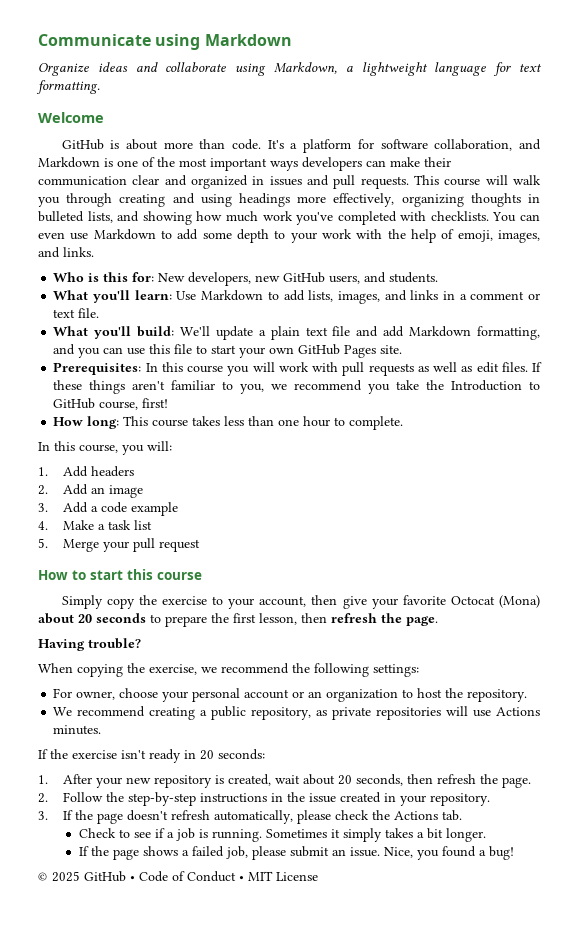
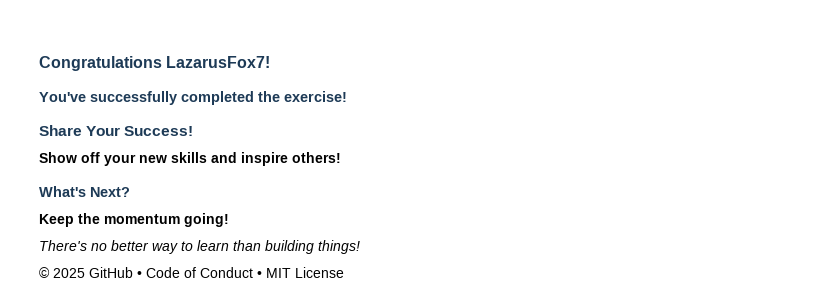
- Communicate using Markdown
- Organize ideas and collaborate using Markdown, a lightweight language for text formatting.
- Welcome
- GitHub is about more than code. It's a platform for software collaboration, and Markdown is one of the most important ways developers can make their communication clear and organized in issues and pull requests. This course will walk you through creating and using headings more effectively, organizing thoughts in bulleted lists, and showing how much work you've completed with checklists. You can even use Markdown to add some depth to your work with the help of emoji, images, and links.
- Who is this for: New developers, new GitHub users, and students.
- What you'll learn: Use Markdown to add lists, images, and links in a comment or text file.
- What you'll build: We'll update a plain text file and add Markdown formatting, and you can use this file to start your own GitHub Pages site.
- Prerequisites: In this course you will work with pull requests as well as edit files. If these things aren't familiar to you, we recommend you take the Introduction to GitHub course, first!
- How long: This course takes less than one hour to complete.
- In this course, you will:
- 1. Add headers
- 2. Add an image
- 3. Add a code example
- 4. Make a task list
- 5. Merge your pull request
- How to start this course
- Simply copy the exercise to your account, then give your favorite Octocat (Mona) about 20 seconds to prepare the first lesson, then refresh the page.
- Having trouble?
- When copying the exercise, we recommend the following settings:
- For owner, choose your personal account or an organization to host the repository.
- We recommend creating a public repository, as private repositories will use Actions minutes.
- If the exercise isn't ready in 20 seconds:
- 1. After your new repository is created, wait about 20 seconds, then refresh the page.
- 2. Follow the step-by-step instructions in the issue created in your repository.
- 3. If the page doesn't refresh automatically, please check the Actions tab.
- Check to see if a job is running. Sometimes it simply takes a bit longer.
- If the page shows a failed job, please submit an issue. Nice, you found a bug!
+ Congratulations LazarusFox7!
+ You've successfully completed the exercise!
+ Share Your Success!
+ Show off your new skills and inspire others!
+ What's Next?
+ Keep the momentum going!
+ There's no better way to learn than building things!

